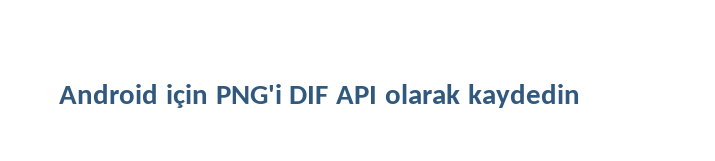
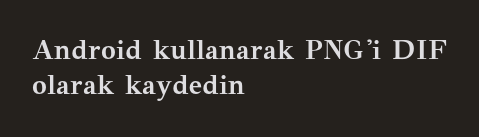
- Android için PNG'i DIF API olarak kaydedin
+ Android kullanarak PNG'i DIF olarak kaydedin

